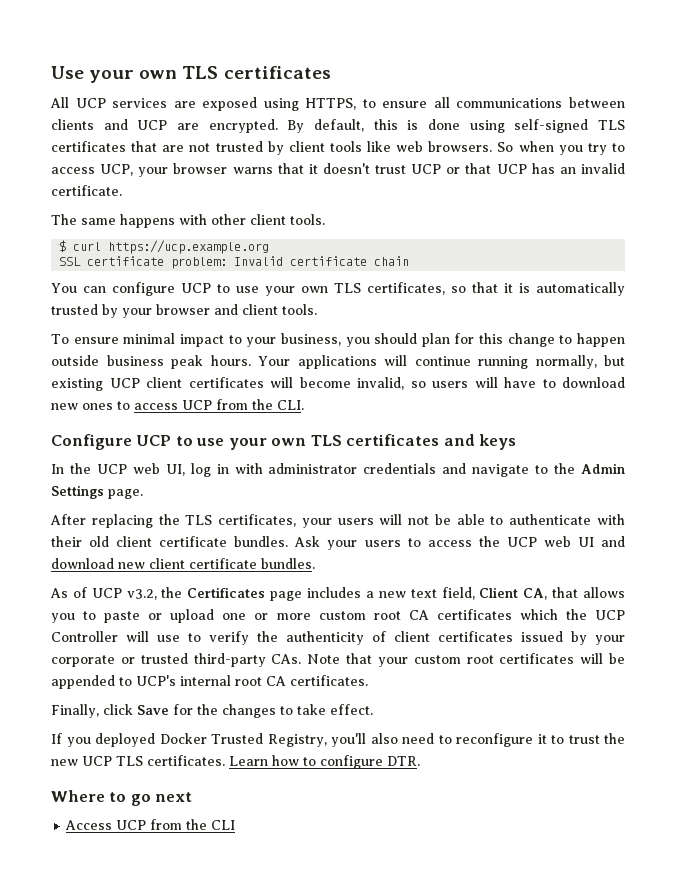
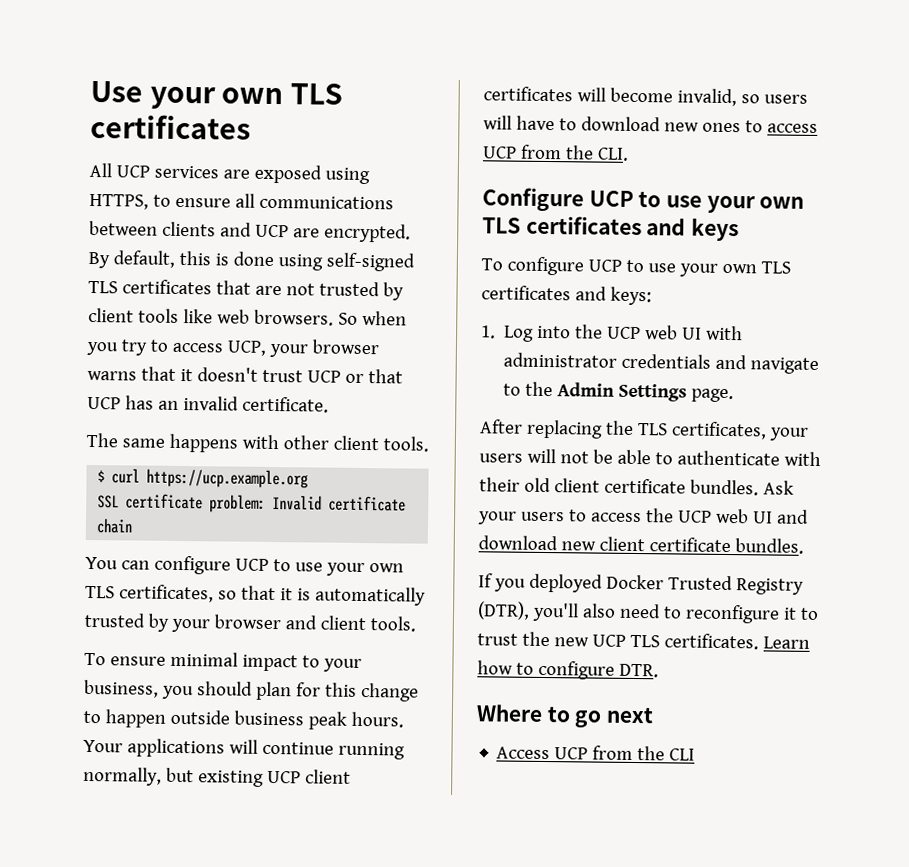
- In the UCP web UI, log in with administrator credentials and navigate to the Admin Settings page.
+ To configure UCP to use your own TLS certificates and keys:
+ 1. Log into the UCP web UI with administrator credentials and navigate to the Admin Settings page.
- As of UCP v3.2, the Certificates page includes a new text field, Client CA, that allows you to paste or upload one or more custom root CA certificates which the UCP Controller will use to verify the authenticity of client certificates issued by your corporate or trusted third-party CAs. Note that your custom root certificates will be appended to UCP's internal root CA certificates.
- Finally, click Save for the changes to take effect.
- If you deployed Docker Trusted Registry, you'll also need to reconfigure it to trust the new UCP TLS certificates.
+ If you deployed Docker Trusted Registry (DTR), you'll also need to reconfigure it to trust the new UCP TLS certificates.

